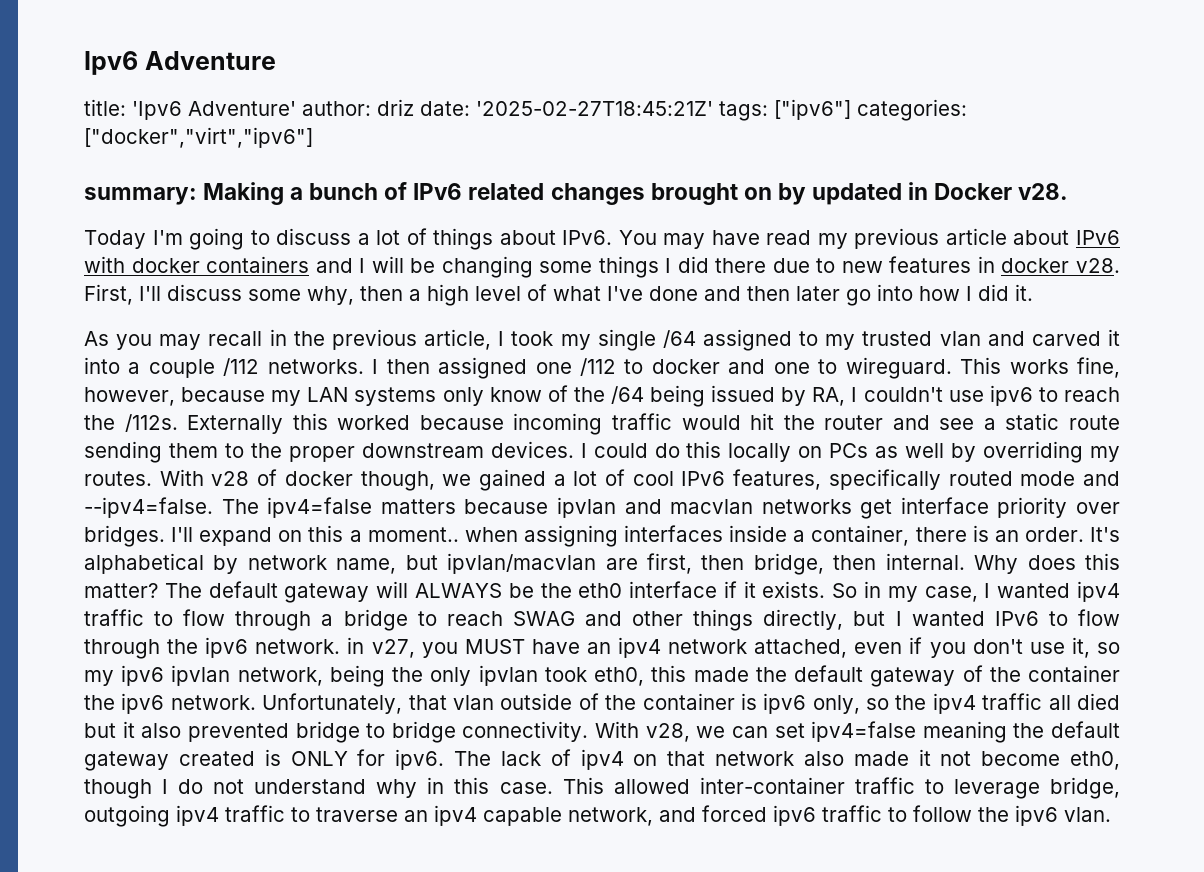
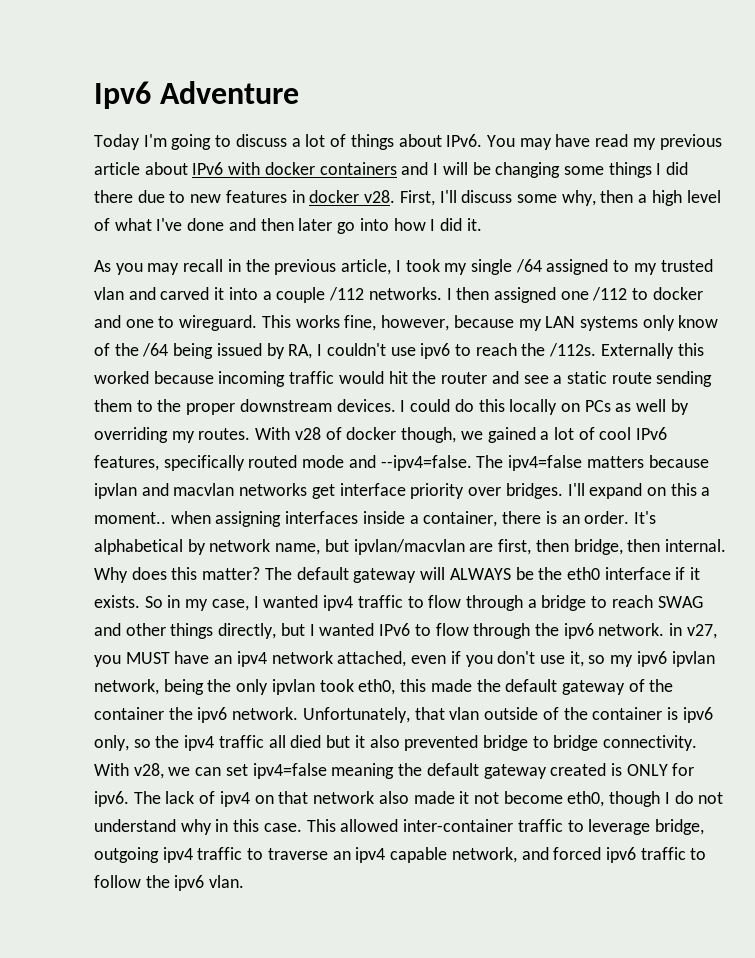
- title: 'Ipv6 Adventure' author: driz date: '2025-02-27T18:45:21Z' tags: ["ipv6"] categories: ["docker","virt","ipv6"]
- summary: Making a bunch of IPv6 related changes brought on by updated in Docker v28.

